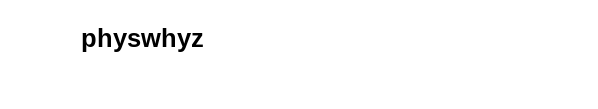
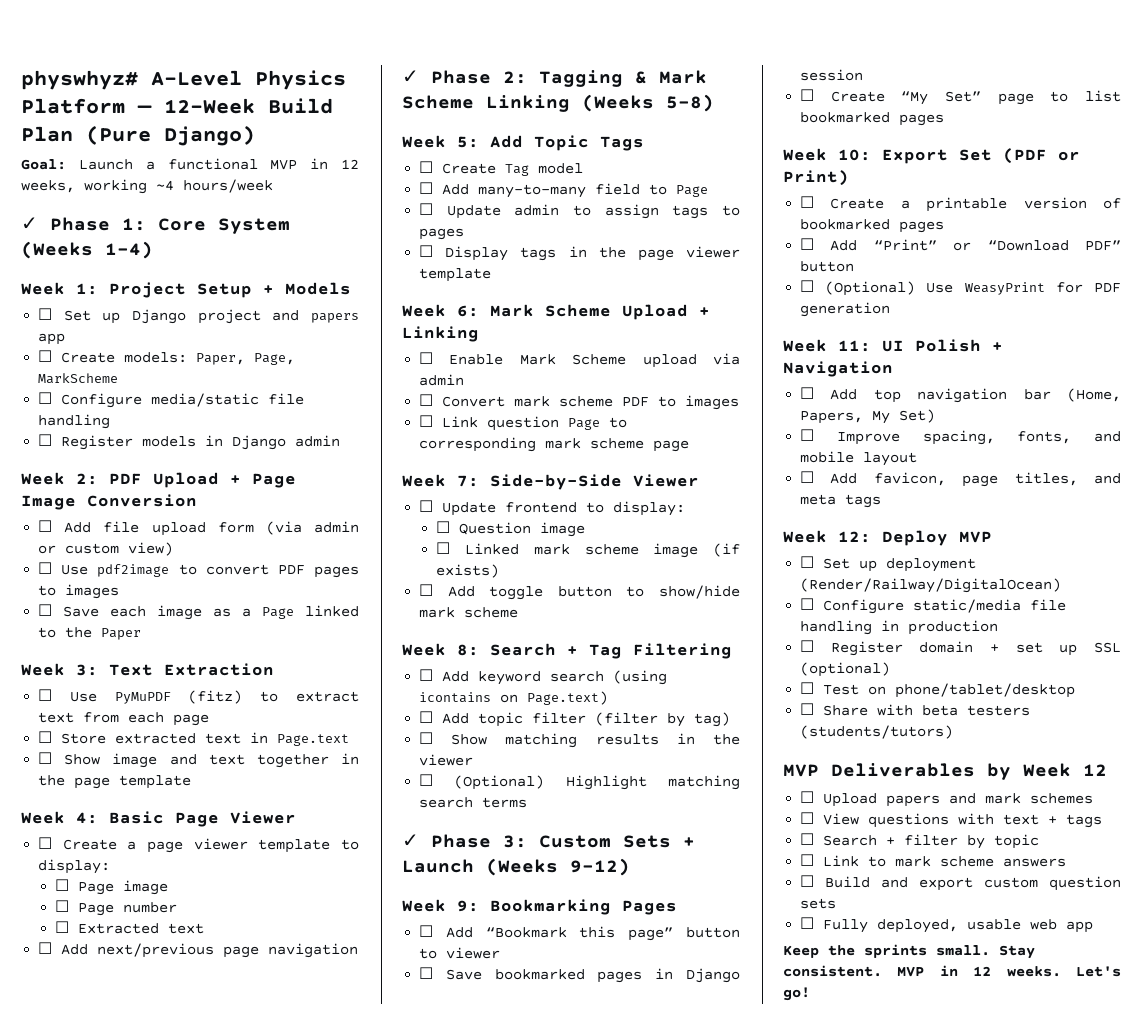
- physwhyz
+ physwhyz# A-Level Physics Platform — 12-Week Build Plan (Pure Django)
+ Goal: Launch a functional MVP in 12 weeks, working ~4 hours/week
+ ✓ Phase 1: Core System (Weeks 1–4)
+ Week 1: Project Setup + Models
+ ☐ Set up Django project and papers app
+ ☐ Create models: Paper, Page, MarkScheme
+ ☐ Configure media/static file handling
+ ☐ Register models in Django admin
+ Week 2: PDF Upload + Page Image Conversion
+ ☐ Add file upload form (via admin or custom view)
+ ☐ Use pdf2image to convert PDF pages to images
+ ☐ Save each image as a Page linked to the Paper
+ Week 3: Text Extraction
+ ☐ Use PyMuPDF (fitz) to extract text from each page
+ ☐ Store extracted text in Page.text
+ ☐ Show image and text together in the page template
+ Week 4: Basic Page Viewer
+ ☐ Create a page viewer template to display:
+ ☐ Page image
+ ☐ Page number
+ ☐ Extracted text
+ ☐ Add next/previous page navigation
+ ✓ Phase 2: Tagging & Mark Scheme Linking (Weeks 5–8)
+ Week 5: Add Topic Tags
+ ☐ Create Tag model
+ ☐ Add many-to-many field to Page
+ ☐ Update admin to assign tags to pages
+ ☐ Display tags in the page viewer template
+ Week 6: Mark Scheme Upload + Linking
+ ☐ Enable Mark Scheme upload via admin
+ ☐ Convert mark scheme PDF to images
+ ☐ Link question Page to corresponding mark scheme page
+ Week 7: Side-by-Side Viewer
+ ☐ Update frontend to display:
+ ☐ Question image
+ ☐ Linked mark scheme image (if exists)
+ ☐ Add toggle button to show/hide mark scheme
+ Week 8: Search + Tag Filtering
+ ☐ Add keyword search (using icontains on Page.text)
+ ☐ Add topic filter (filter by tag)
+ ☐ Show matching results in the viewer
+ ☐ (Optional) Highlight matching search terms
+ ✓ Phase 3: Custom Sets + Launch (Weeks 9–12)
+ Week 9: Bookmarking Pages
+ ☐ Add “Bookmark this page” button to viewer
+ ☐ Save bookmarked pages in Django session
+ ☐ Create “My Set” page to list bookmarked pages
+ Week 10: Export Set (PDF or Print)
+ ☐ Create a printable version of bookmarked pages
+ ☐ Add “Print” or “Download PDF” button
+ ☐ (Optional) Use WeasyPrint for PDF generation
+ Week 11: UI Polish + Navigation
+ ☐ Add top navigation bar (Home, Papers, My Set)
+ ☐ Improve spacing, fonts, and mobile layout
+ ☐ Add favicon, page titles, and meta tags
+ Week 12: Deploy MVP
+ ☐ Set up deployment (Render/Railway/DigitalOcean)
+ ☐ Configure static/media file handling in production
+ ☐ Register domain + set up SSL (optional)
+ ☐ Test on phone/tablet/desktop
+ ☐ Share with beta testers (students/tutors)
+ MVP Deliverables by Week 12
+ ☐ Upload papers and mark schemes
+ ☐ View questions with text + tags
+ ☐ Search + filter by topic
+ ☐ Link to mark scheme answers
+ ☐ Build and export custom question sets
+ ☐ Fully deployed, usable web app
+ Keep the sprints small. Stay consistent. MVP in 12 weeks. Let's go!

